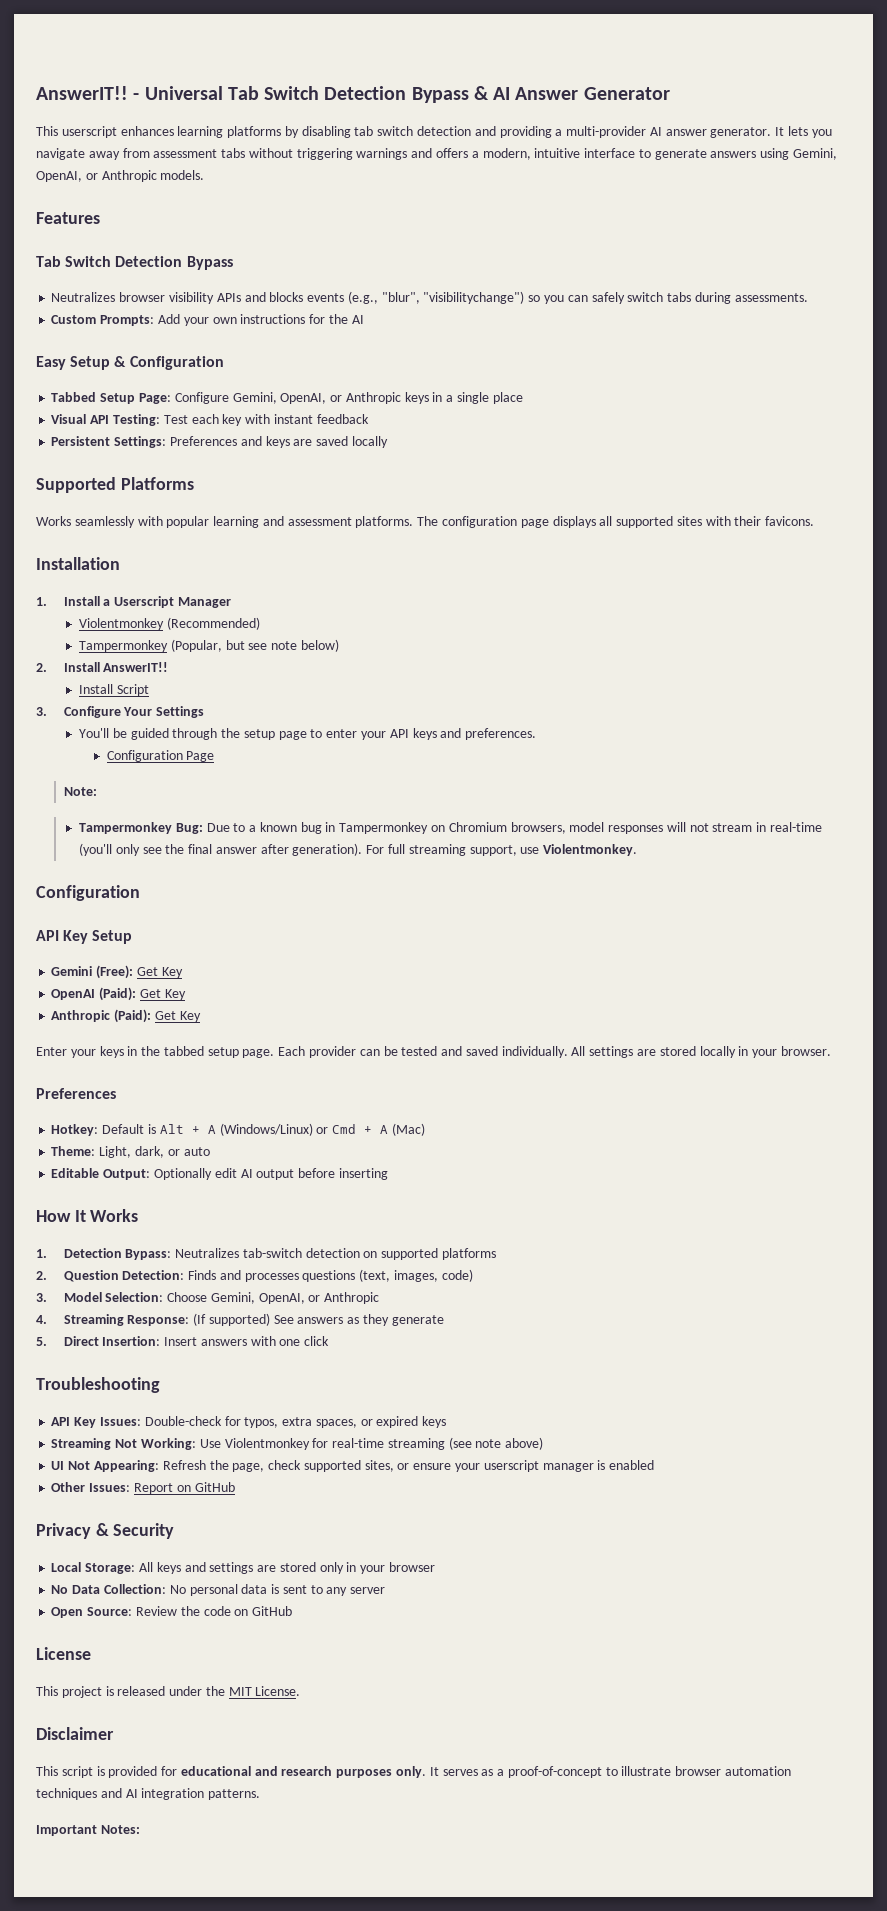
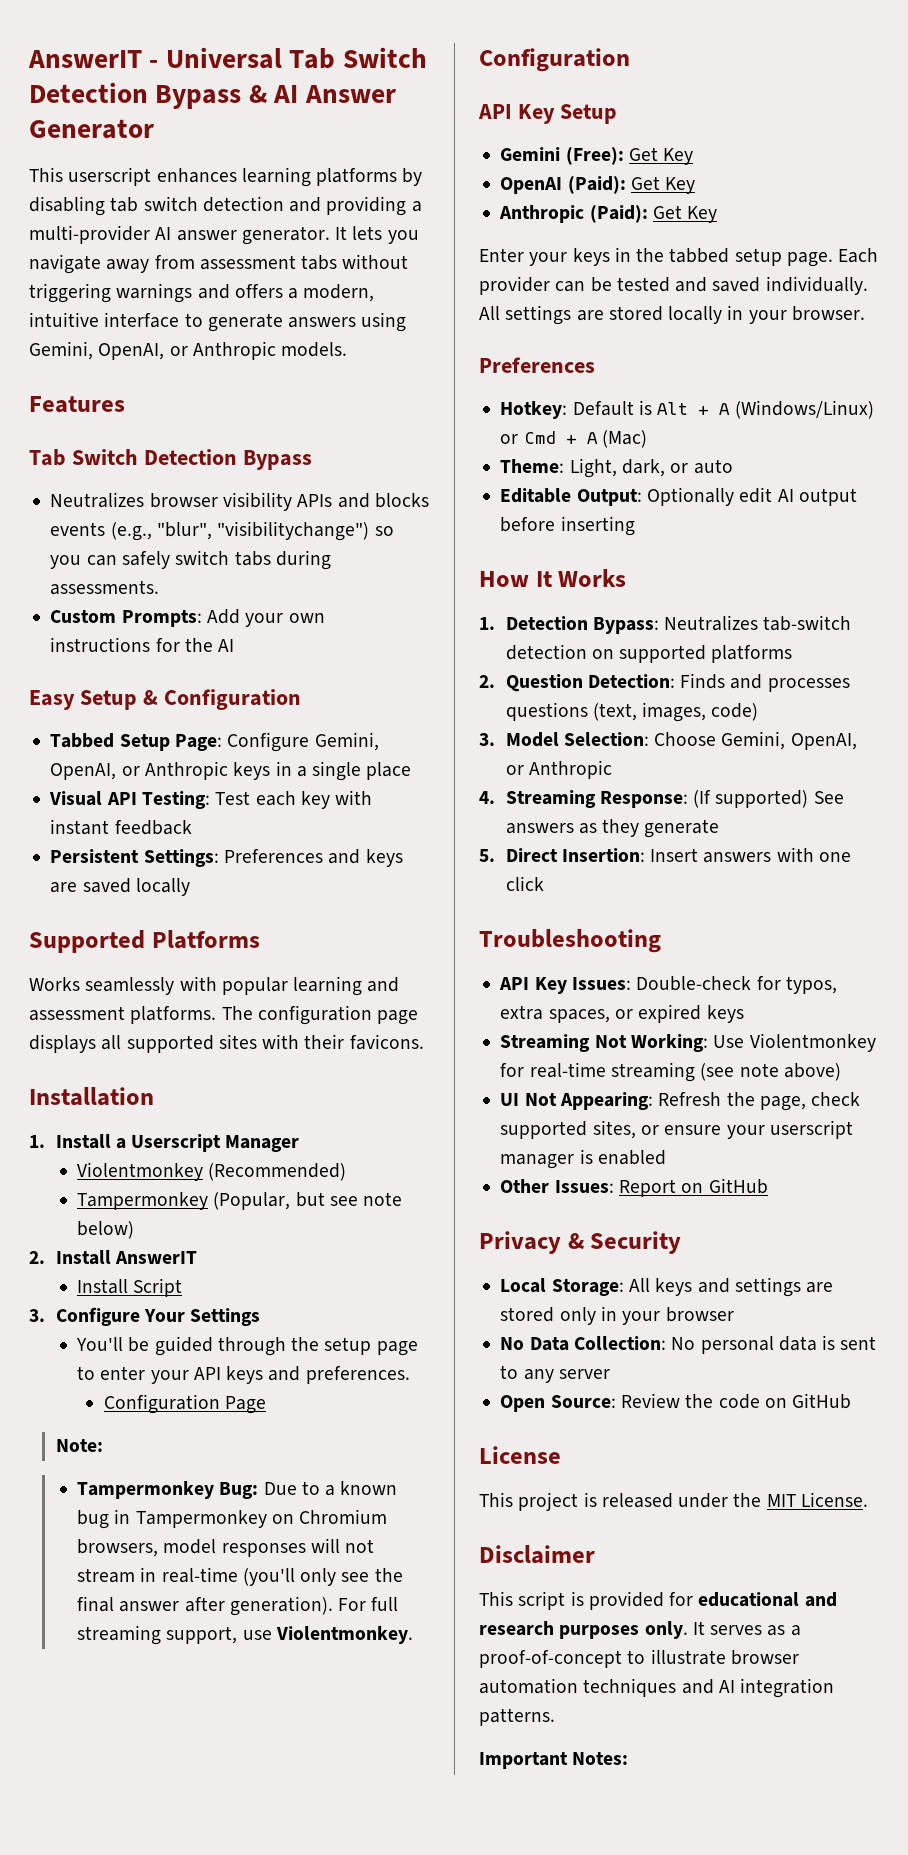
- AnswerIT!! - Universal Tab Switch Detection Bypass & AI Answer Generator
+ AnswerIT - Universal Tab Switch Detection Bypass & AI Answer Generator
- 2. Install AnswerIT!!
+ 2. Install AnswerIT

